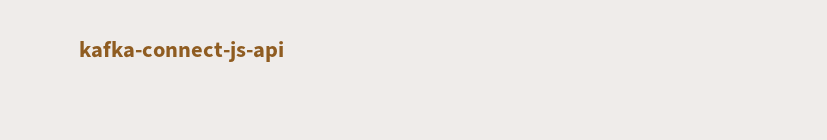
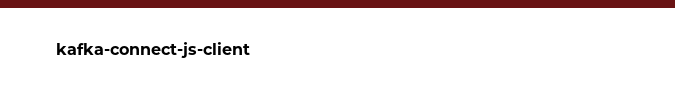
- kafka-connect-js-api
+ kafka-connect-js-client

